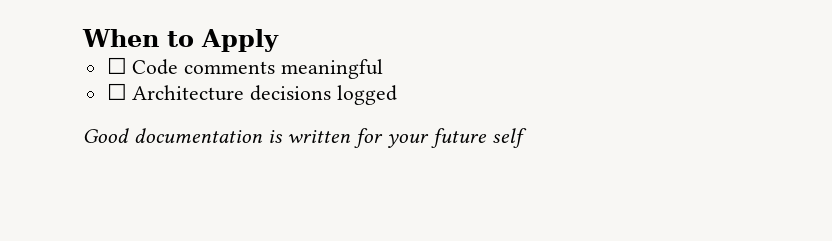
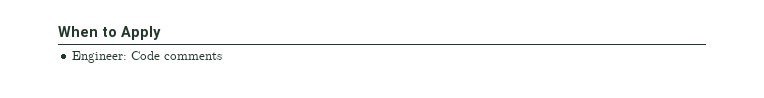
- ☐ Code comments meaningful
- ☐ Architecture decisions logged
- Good documentation is written for your future self
+ Engineer: Code comments

